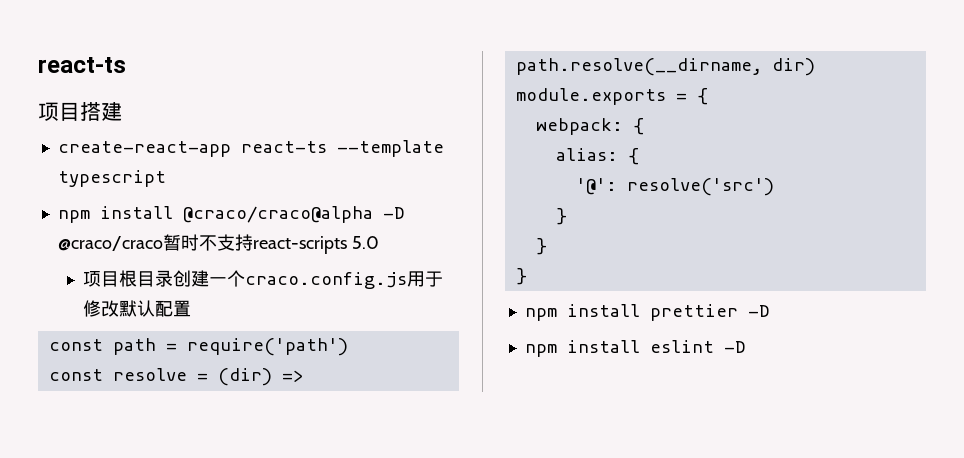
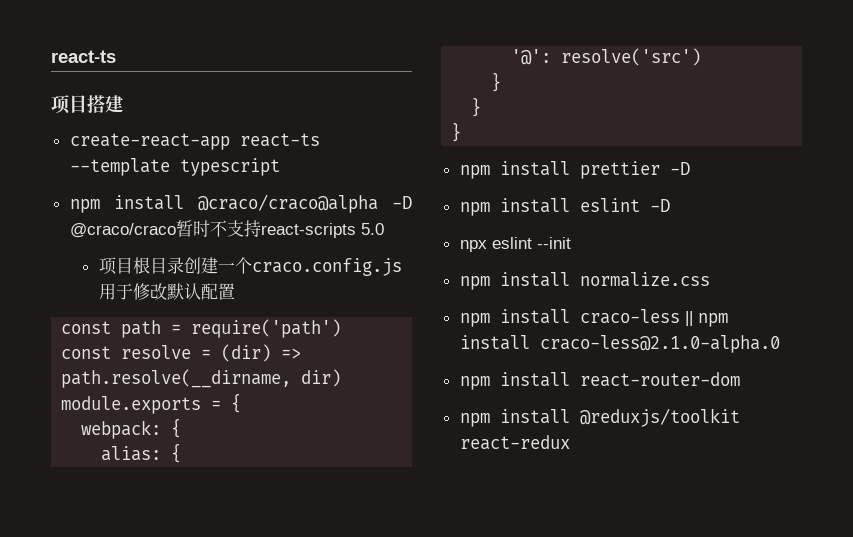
+ npx eslint --init
+ npm install normalize.css
+ npm install craco-less || npm install craco-less@2.1.0-alpha.0
+ npm install react-router-dom
+ npm install @reduxjs/toolkit react-redux

